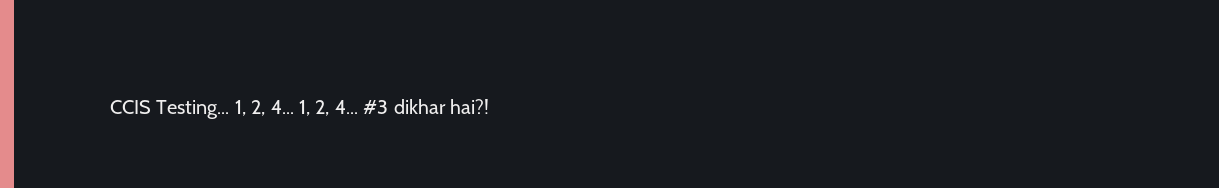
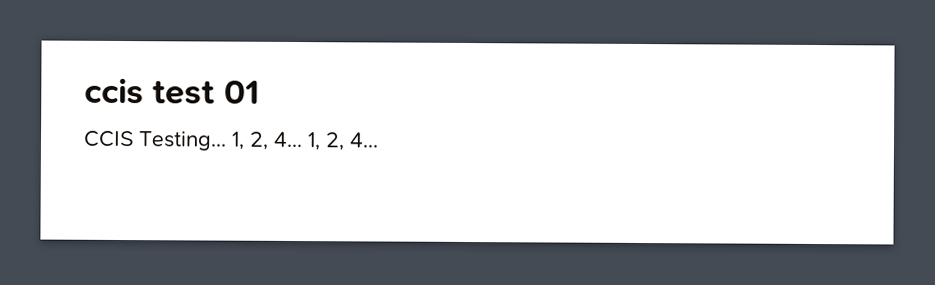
+ ccis test 01
- #3 dikhar hai?!

